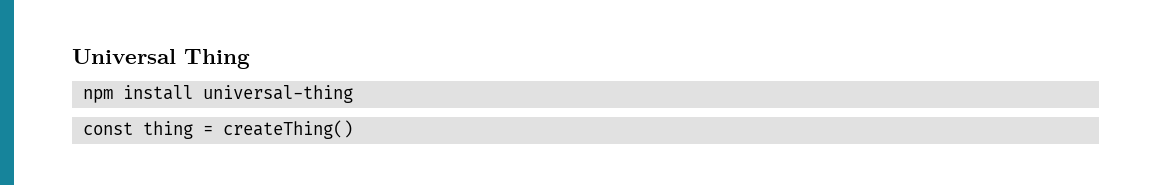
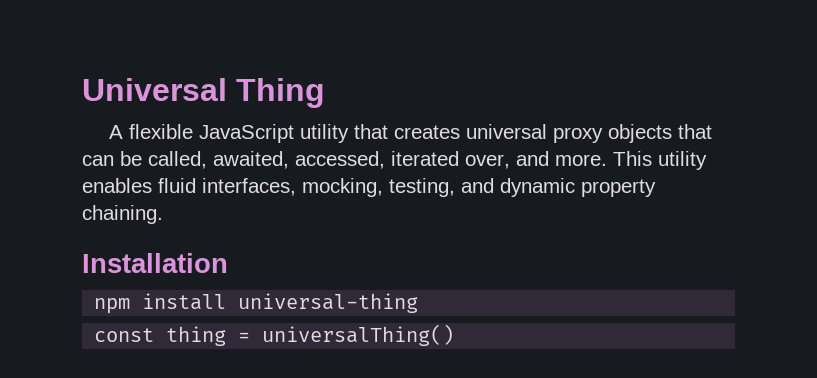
+ A flexible JavaScript utility that creates universal proxy objects that can be called, awaited, accessed, iterated over, and more. This utility enables fluid interfaces, mocking, testing, and dynamic property chaining.
+ Installation
- const thing = createThing()
+ const thing = universalThing()

